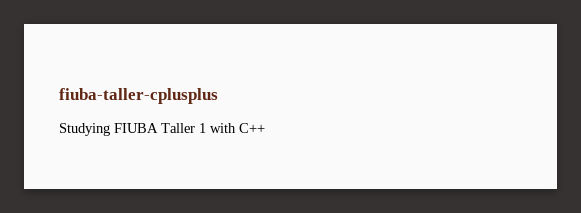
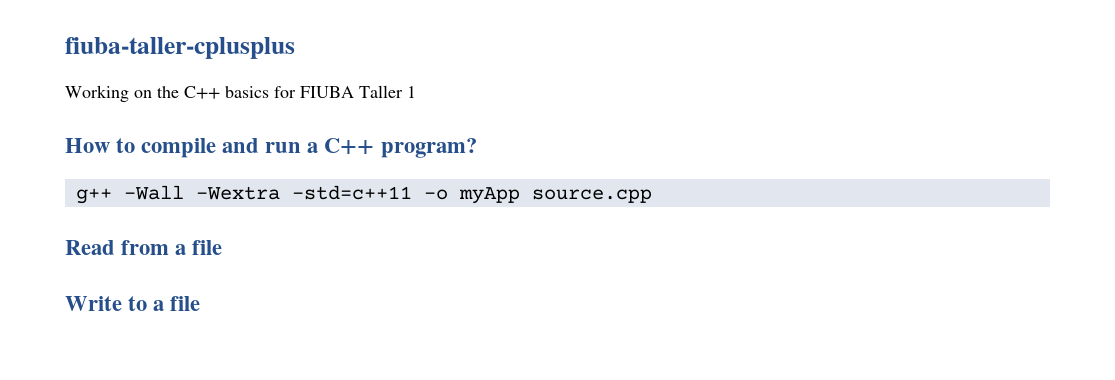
- Studying FIUBA Taller 1 with C++
+ Working on the C++ basics for FIUBA Taller 1
+ How to compile and run a C++ program?
+ g++ -Wall -Wextra -std=c++11 -o myApp source.cpp
+ Read from a file
+ Write to a file

